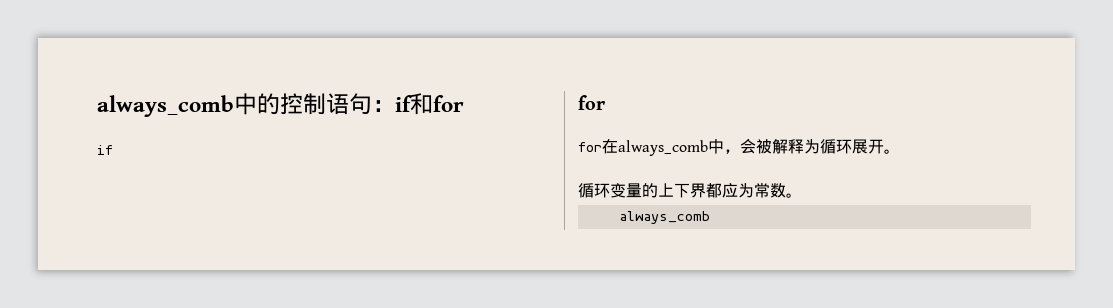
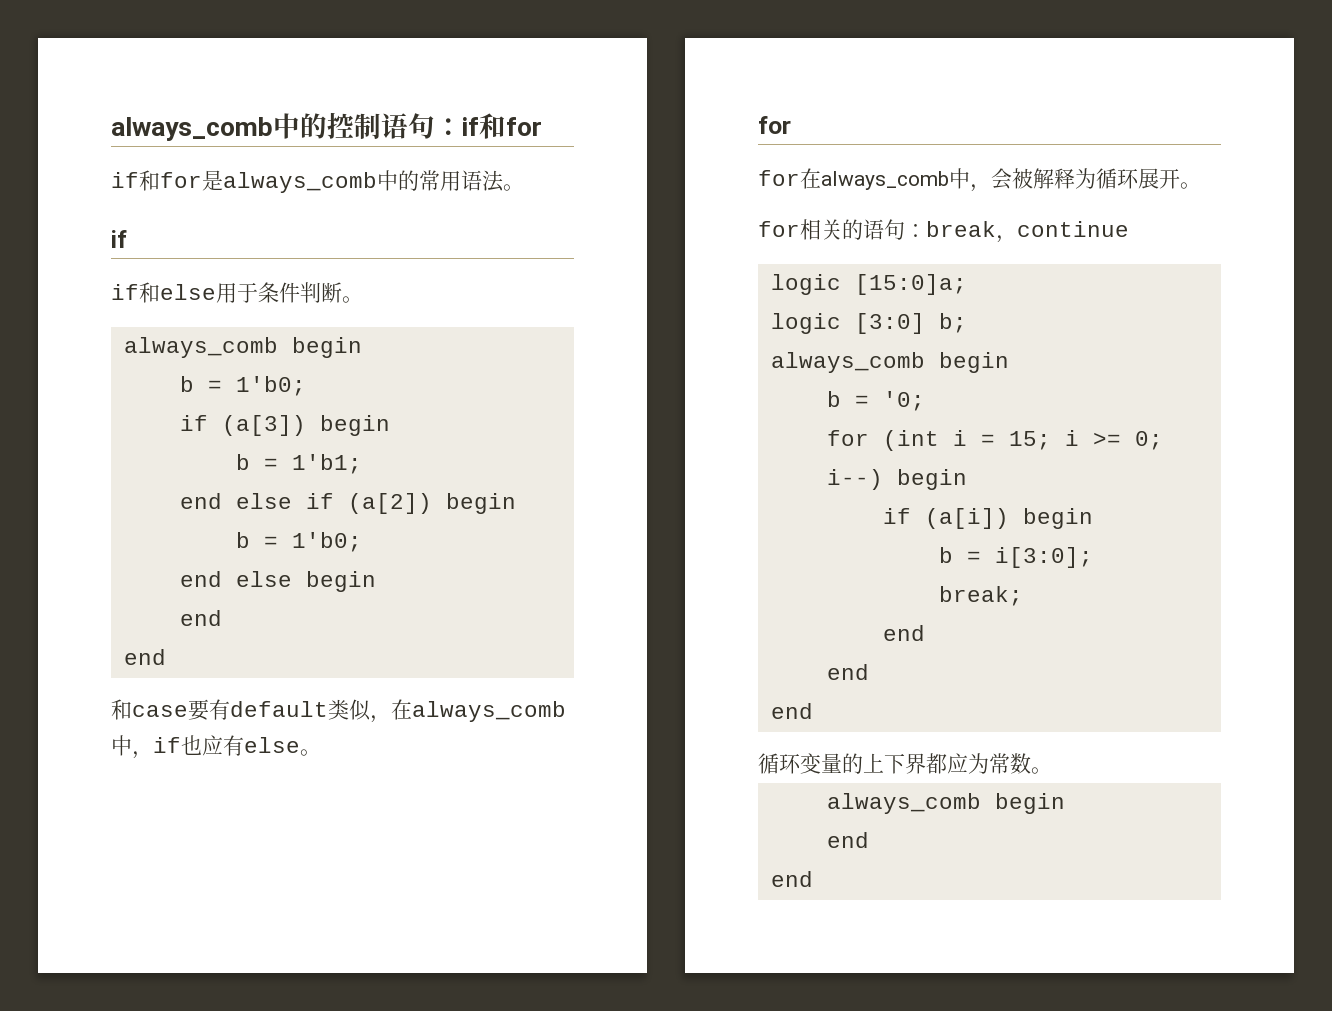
  always_comb中的控制语句：if和for
+ if和for是always_comb中的常用语法。
  if
+ if和else用于条件判断。
+ always_comb begin
+ b = 1'b0;
+ if (a[3]) begin
+ b = 1'b1;
+ end else if (a[2]) begin
+ b = 1'b0;
+ end else begin
+ end
+ end
+ 和case要有default类似，在always_comb中，if也应有else。
+ for相关的语句：break，continue
+ logic [15:0]a;
+ logic [3:0] b;
+ always_comb begin
+ b = '0;
+ for (int i = 15; i >= 0; i--) begin
+ if (a[i]) begin
+ b = i[3:0];
+ break;
+ end
+ end
+ end
  循环变量的上下界都应为常数。
- always_comb
+ always_comb begin
+ end
+ end

